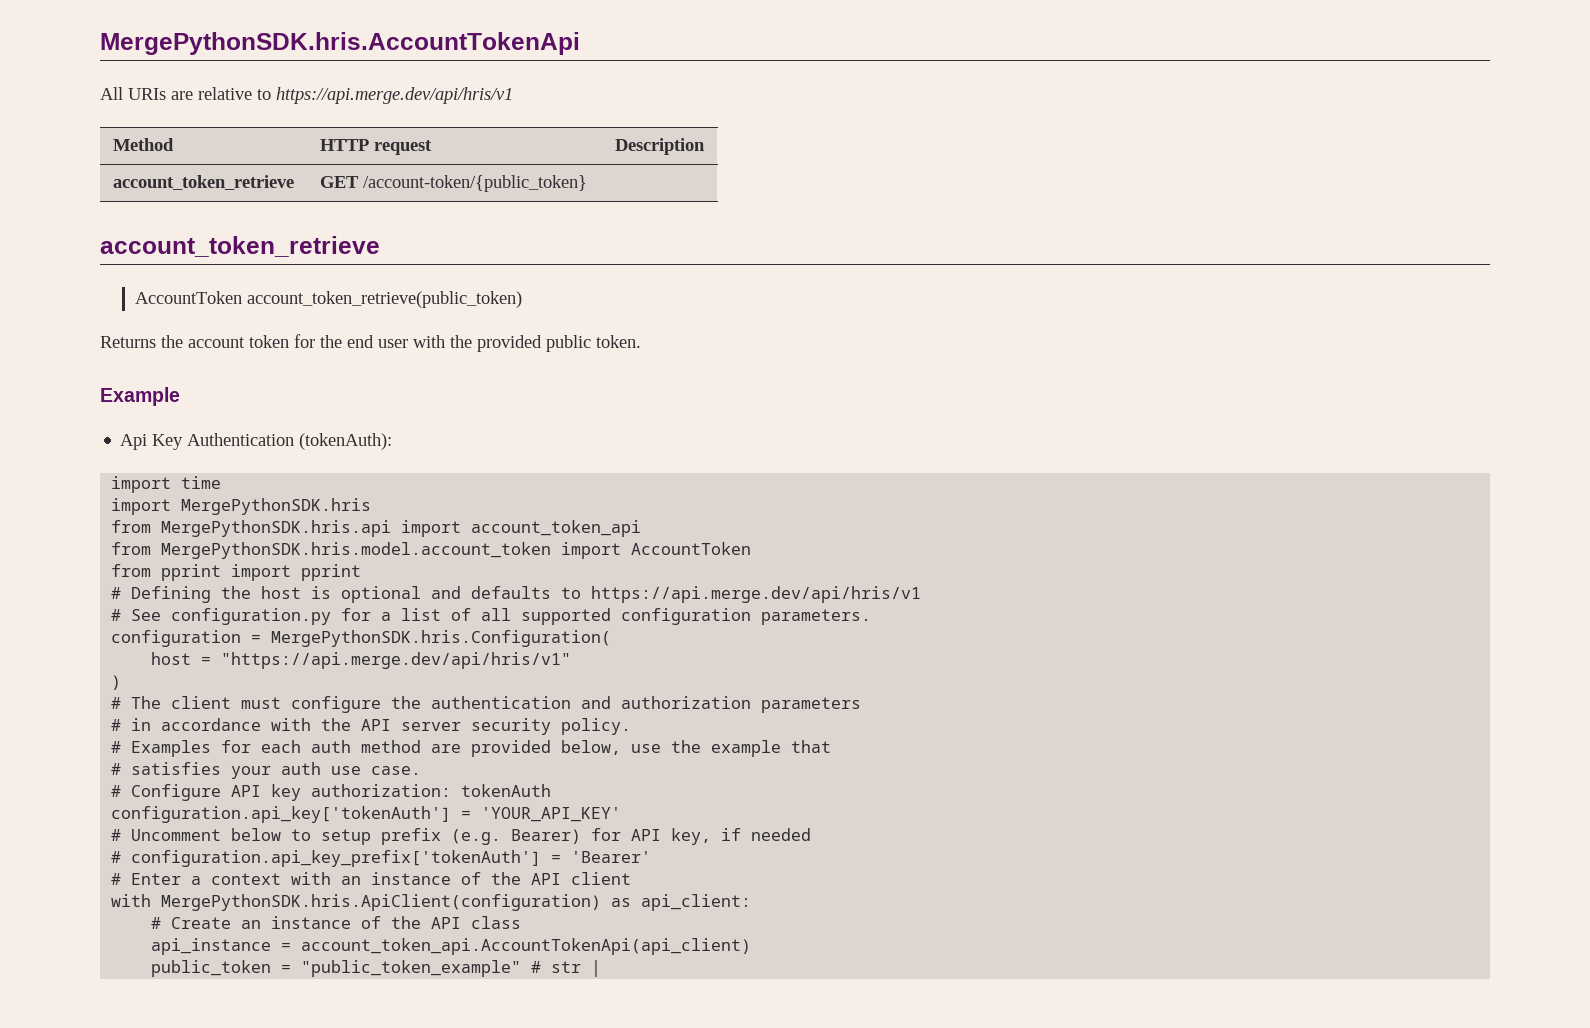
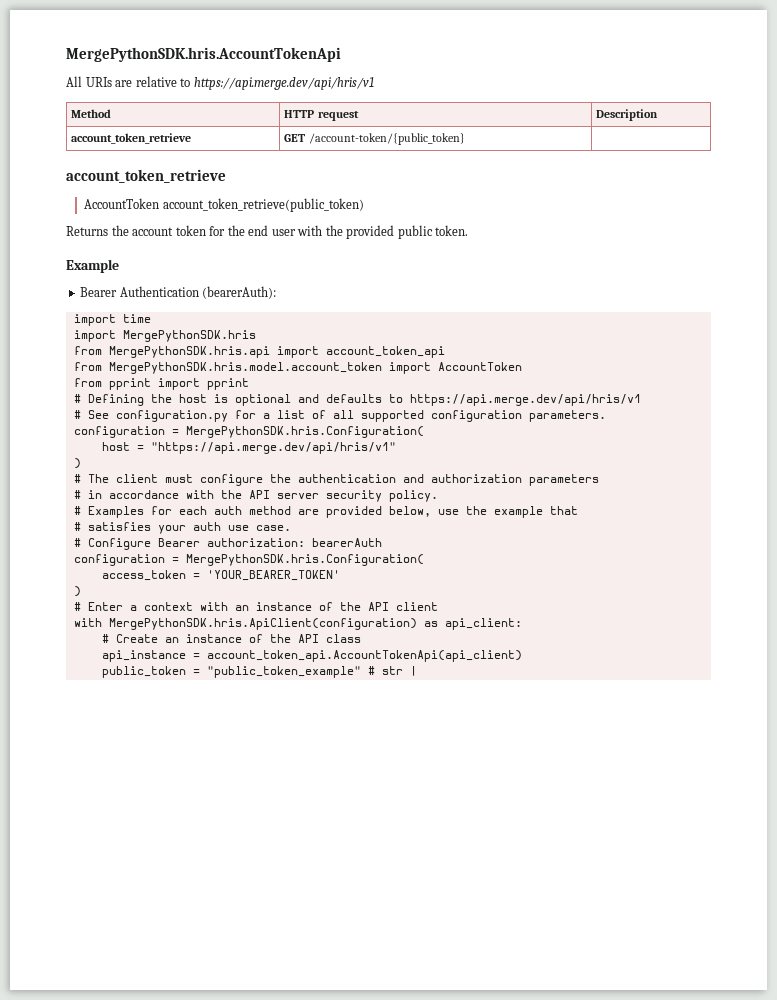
- Api Key Authentication (tokenAuth):
+ Bearer Authentication (bearerAuth):
- # Configure API key authorization: tokenAuth
- configuration.api_key['tokenAuth'] = 'YOUR_API_KEY'
- # Uncomment below to setup prefix (e.g. Bearer) for API key, if needed
- # configuration.api_key_prefix['tokenAuth'] = 'Bearer'
+ # Configure Bearer authorization: bearerAuth
+ configuration = MergePythonSDK.hris.Configuration(
+ access_token = 'YOUR_BEARER_TOKEN'
+ )

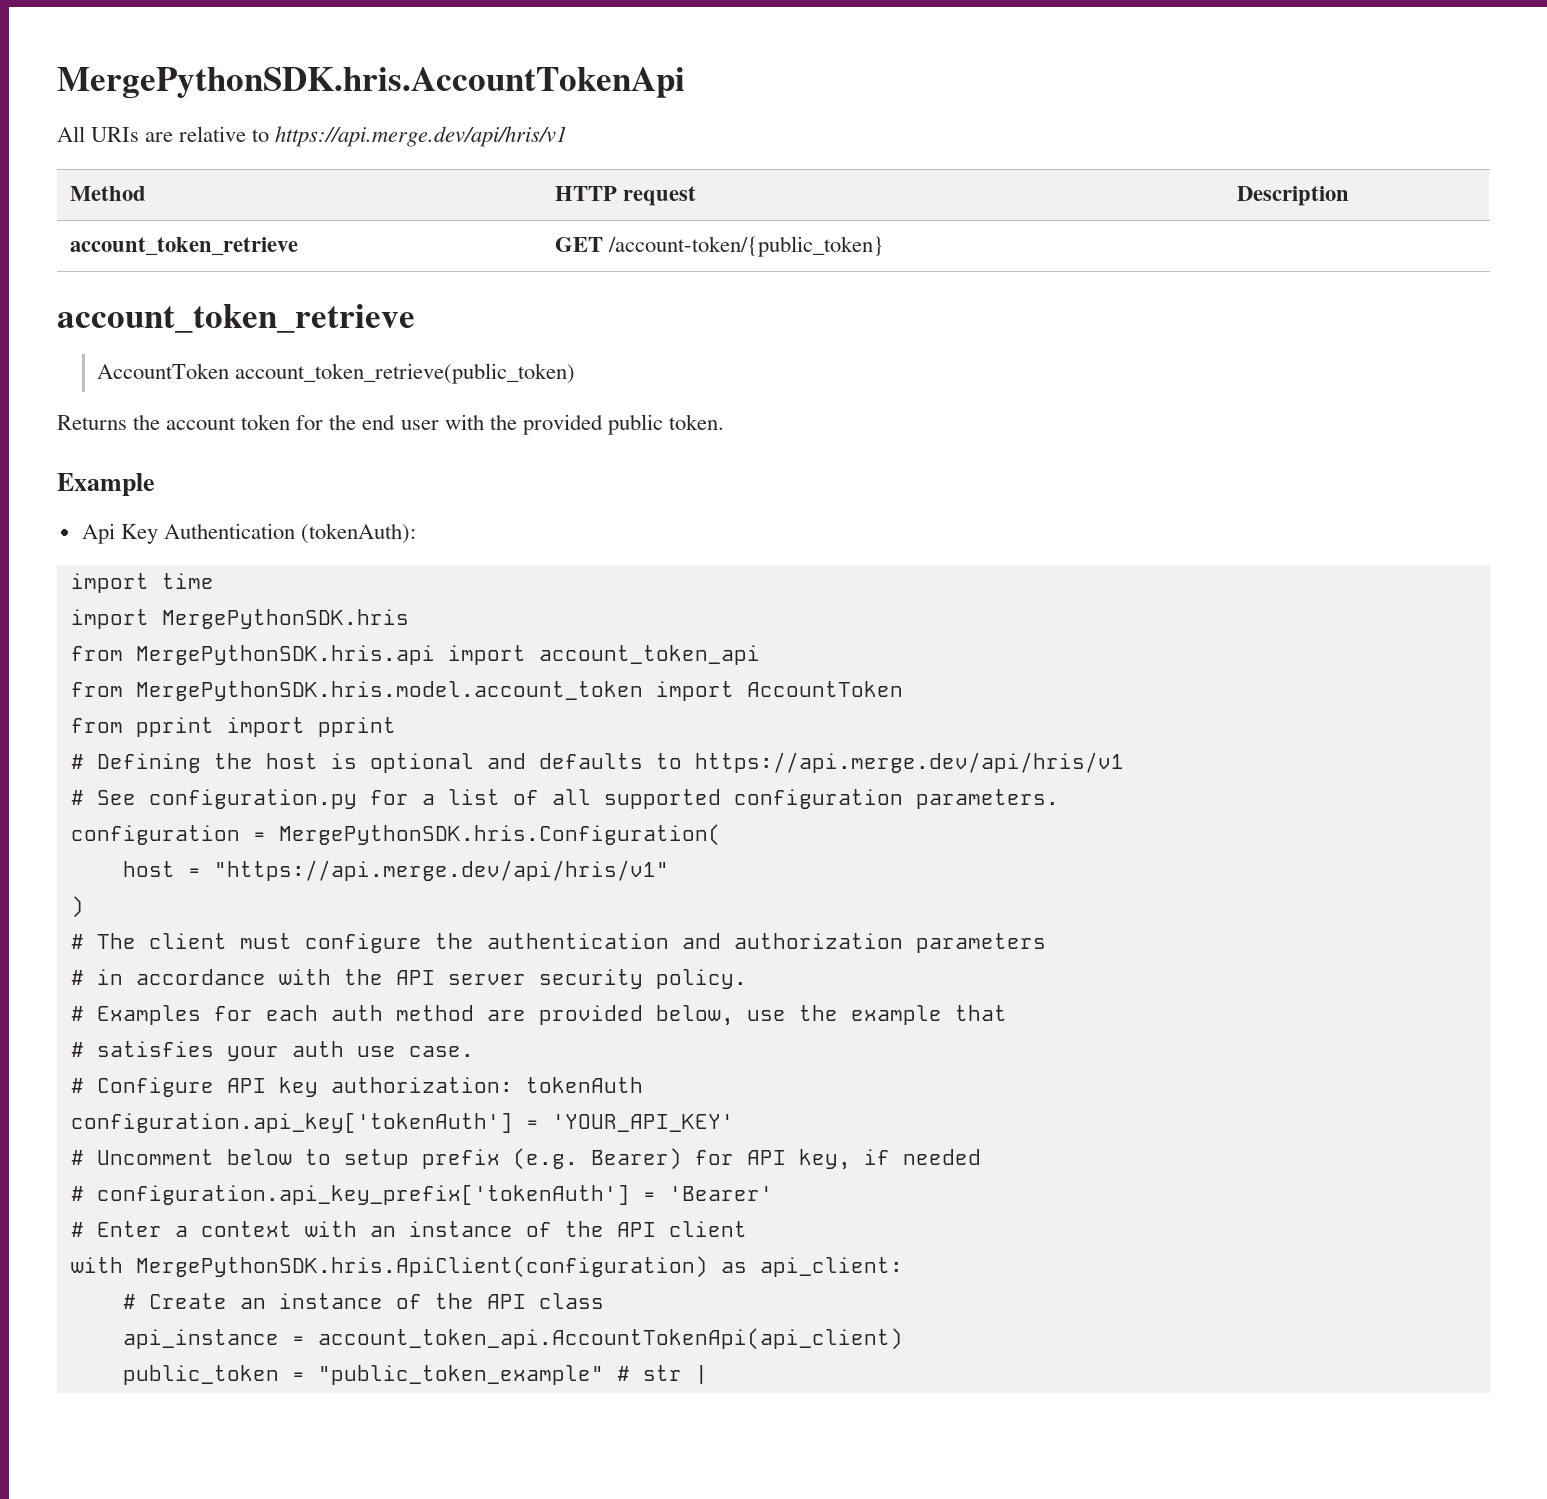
- Bearer Authentication (bearerAuth):
+ Api Key Authentication (tokenAuth):
- # Configure Bearer authorization: bearerAuth
- configuration = MergePythonSDK.hris.Configuration(
- access_token = 'YOUR_BEARER_TOKEN'
- )
+ # Configure API key authorization: tokenAuth
+ configuration.api_key['tokenAuth'] = 'YOUR_API_KEY'
+ # Uncomment below to setup prefix (e.g. Bearer) for API key, if needed
+ # configuration.api_key_prefix['tokenAuth'] = 'Bearer'

